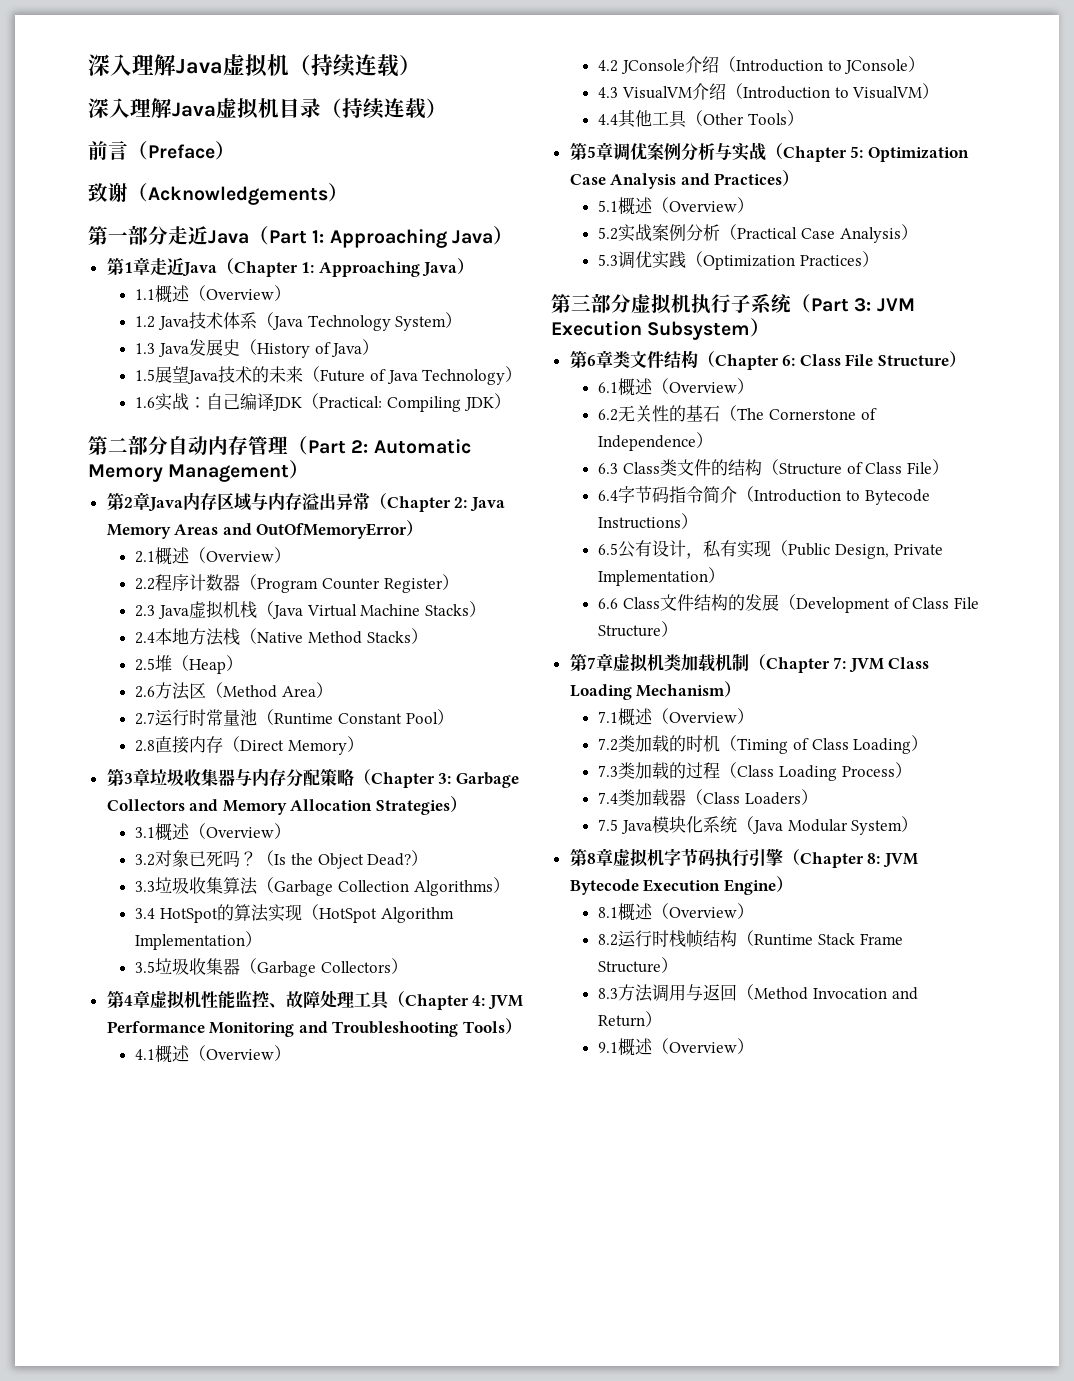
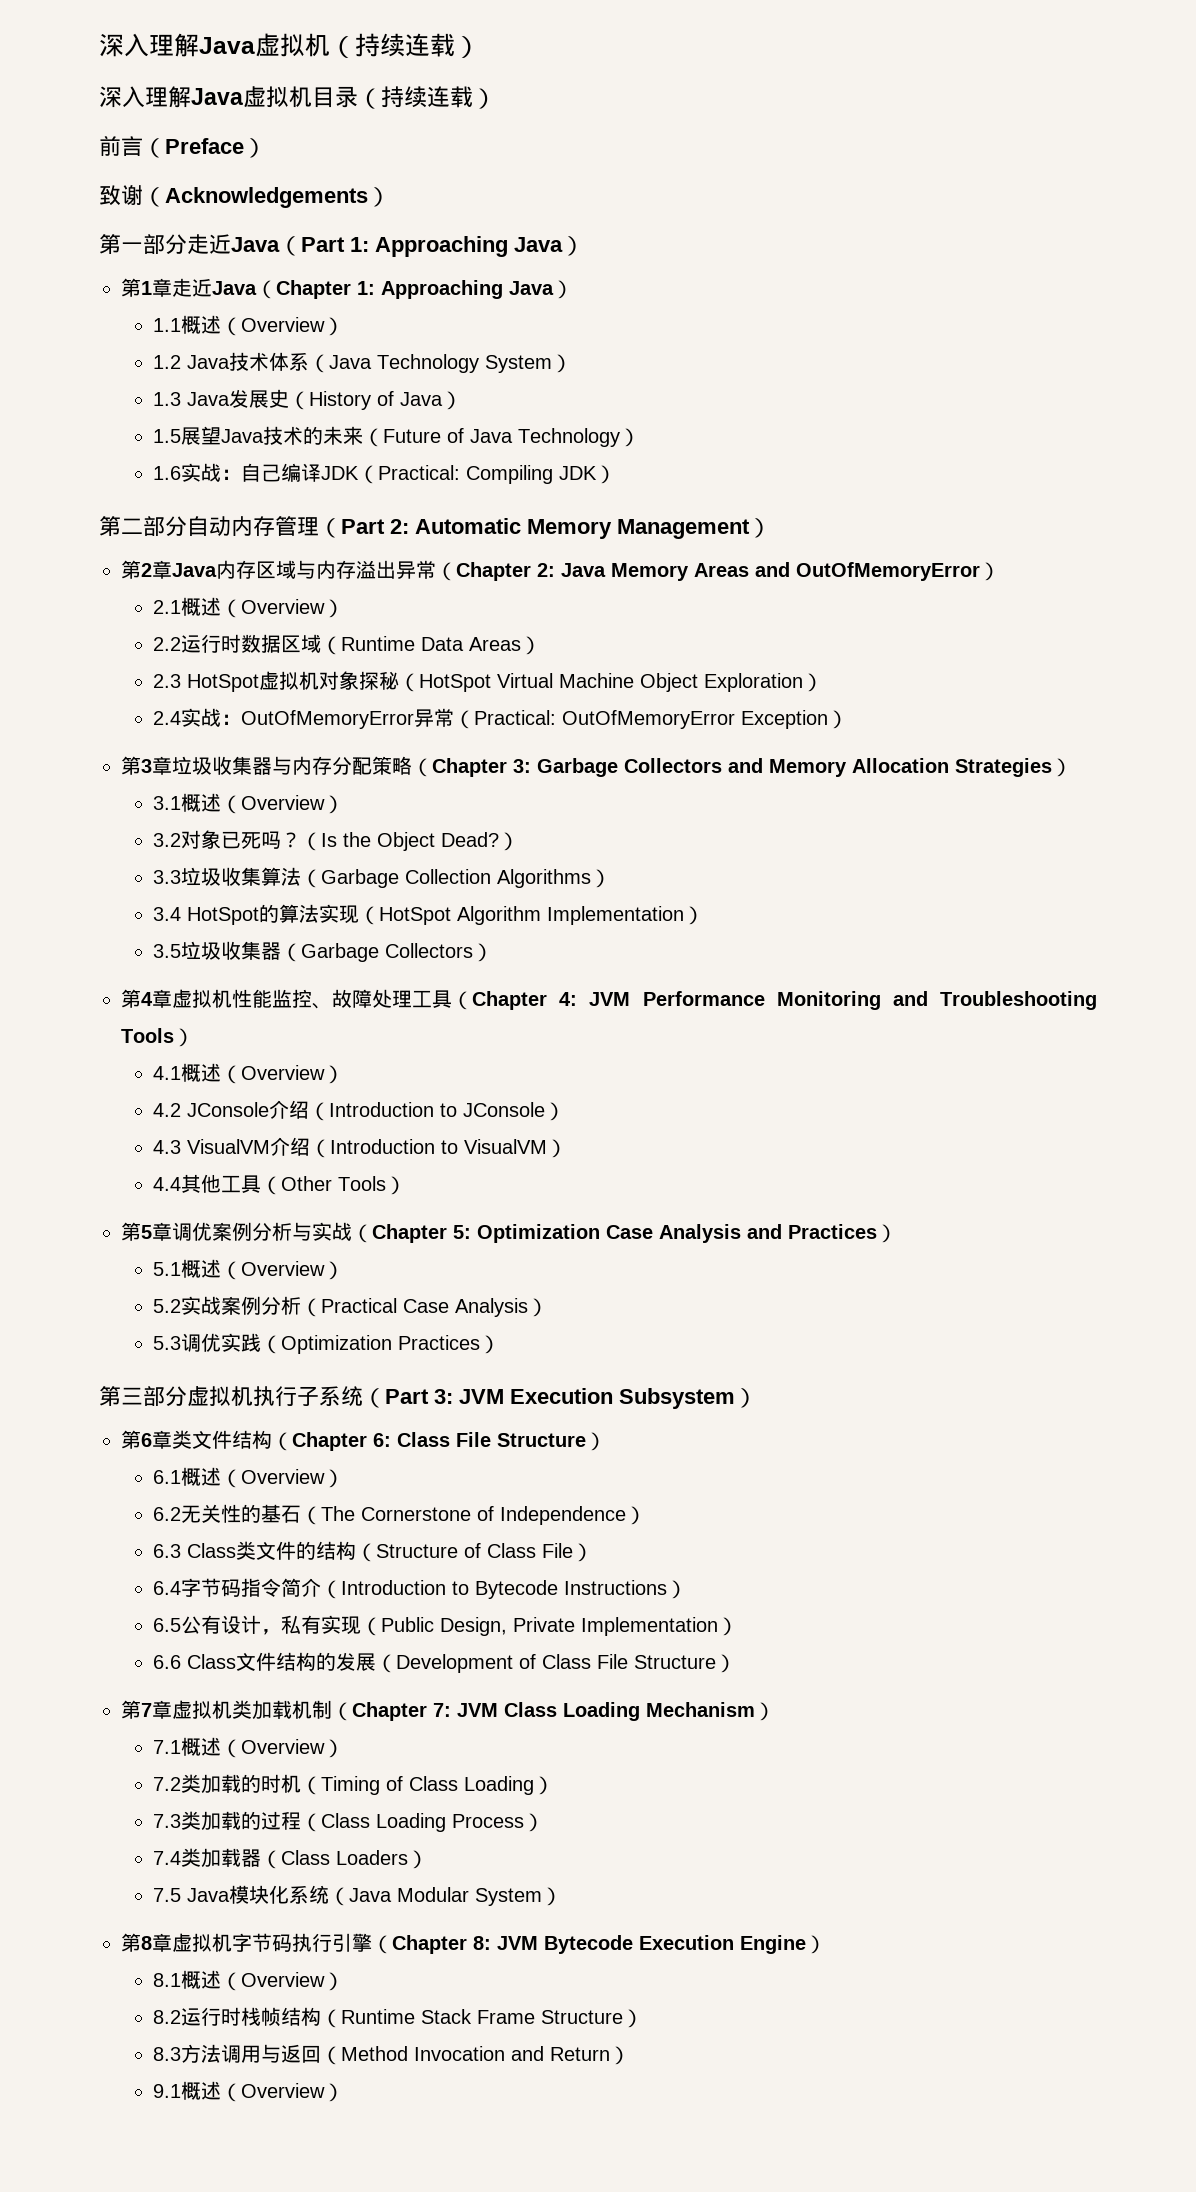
- 2.2程序计数器（Program Counter Register）
- 2.3 Java虚拟机栈（Java Virtual Machine Stacks）
- 2.4本地方法栈（Native Method Stacks）
- 2.5堆（Heap）
- 2.6方法区（Method Area）
- 2.7运行时常量池（Runtime Constant Pool）
- 2.8直接内存（Direct Memory）
+ 2.2运行时数据区域（Runtime Data Areas）
+ 2.3 HotSpot虚拟机对象探秘（HotSpot Virtual Machine Object Exploration）
+ 2.4实战：OutOfMemoryError异常（Practical: OutOfMemoryError Exception）

